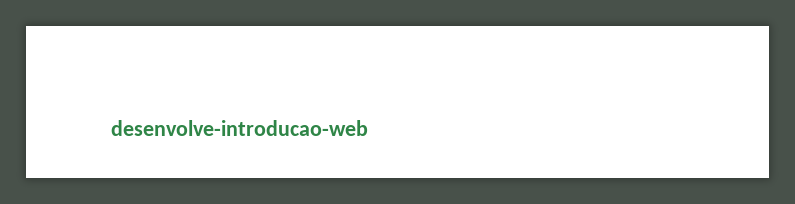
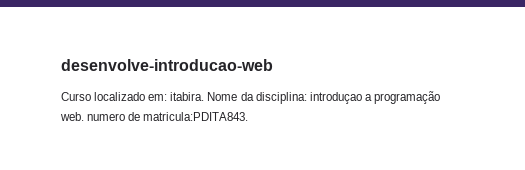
+ Curso localizado em: itabira. Nome da disciplina: introduçao a programação web. numero de matricula:PDITA843.

